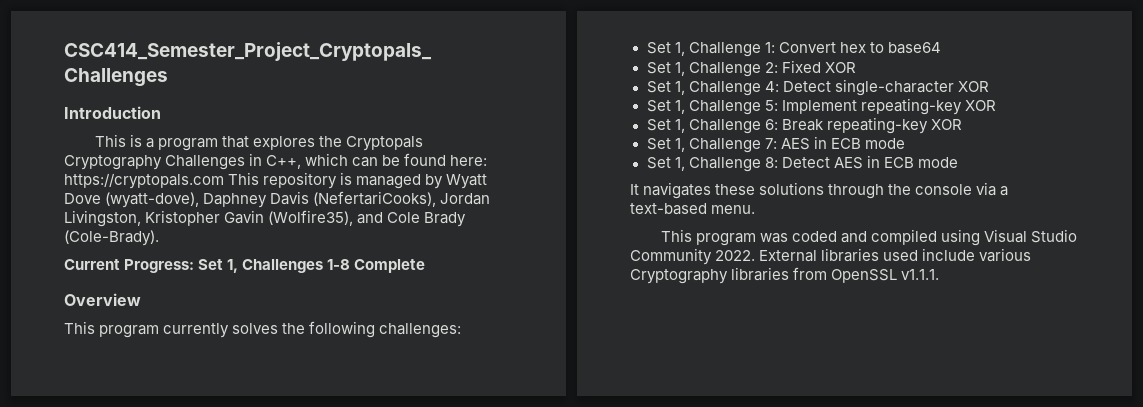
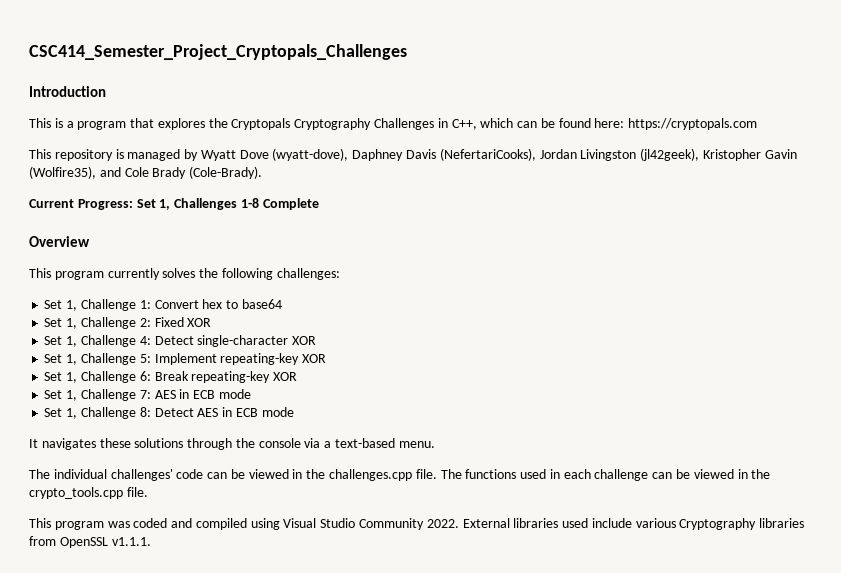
- This is a program that explores the Cryptopals Cryptography Challenges in C++, which can be found here: https://cryptopals.com This repository is managed by Wyatt Dove (wyatt-dove), Daphney Davis (NefertariCooks), Jordan Livingston, Kristopher Gavin (Wolfire35), and Cole Brady (Cole-Brady).
+ This is a program that explores the Cryptopals Cryptography Challenges in C++, which can be found here: https://cryptopals.com
+ This repository is managed by Wyatt Dove (wyatt-dove), Daphney Davis (NefertariCooks), Jordan Livingston (jl42geek), Kristopher Gavin (Wolfire35), and Cole Brady (Cole-Brady).
+ The individual challenges' code can be viewed in the challenges.cpp file. The functions used in each challenge can be viewed in the crypto_tools.cpp file.

